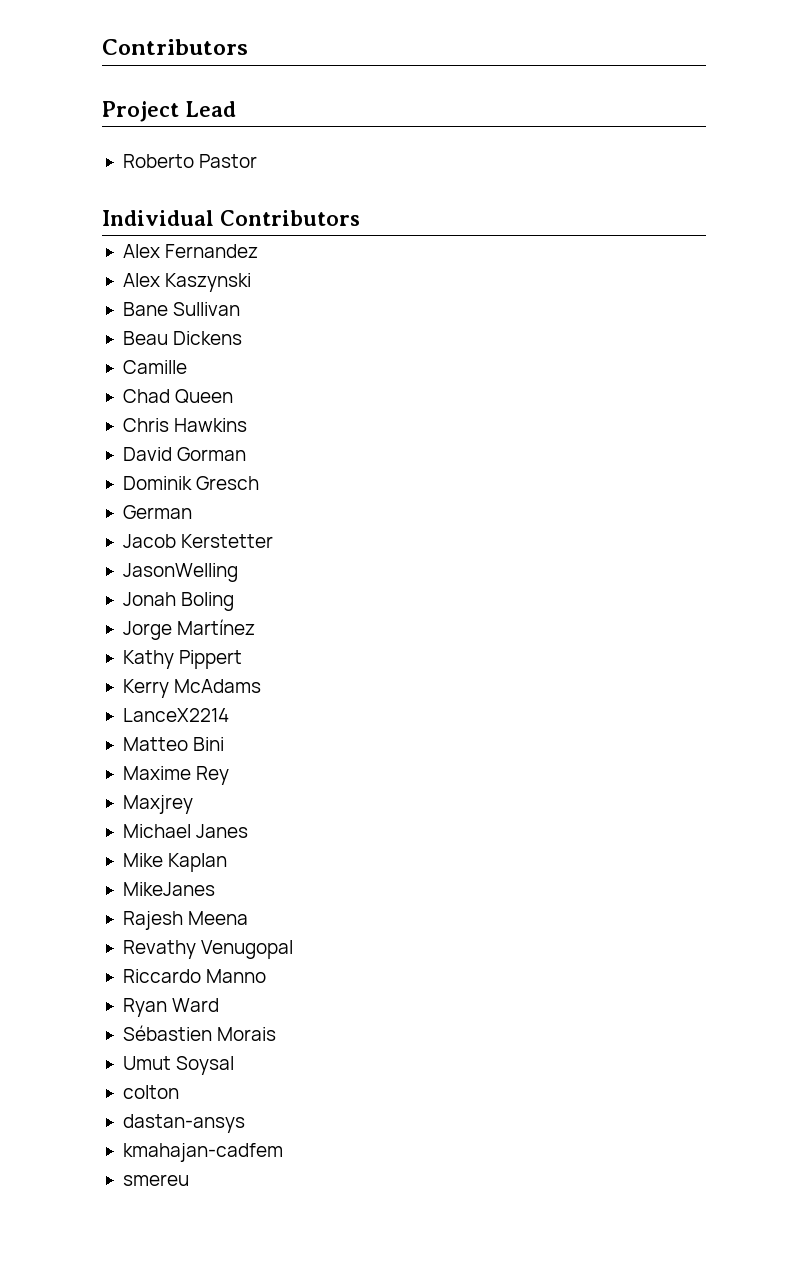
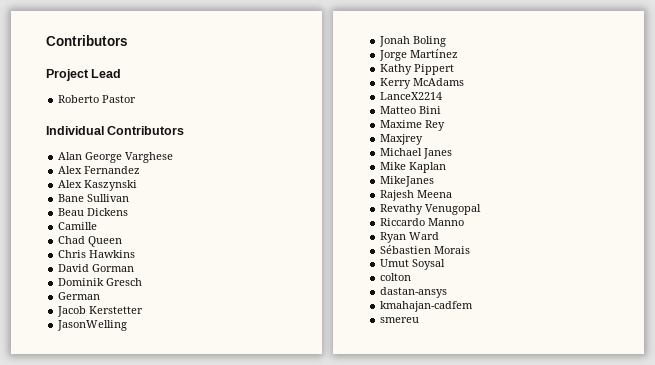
+ Alan George Varghese

